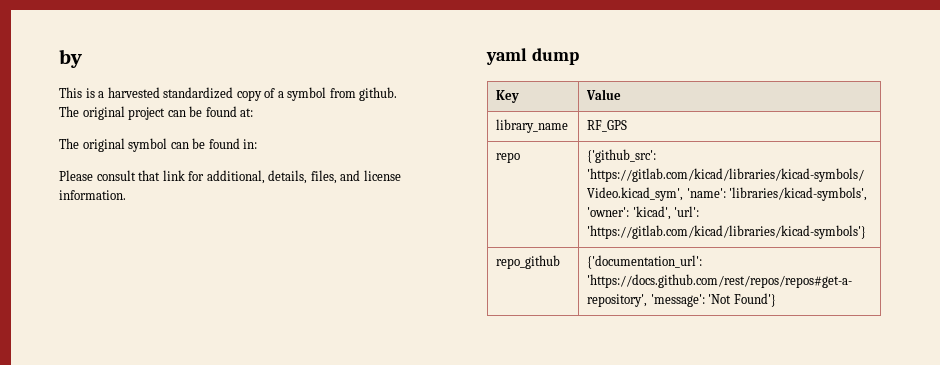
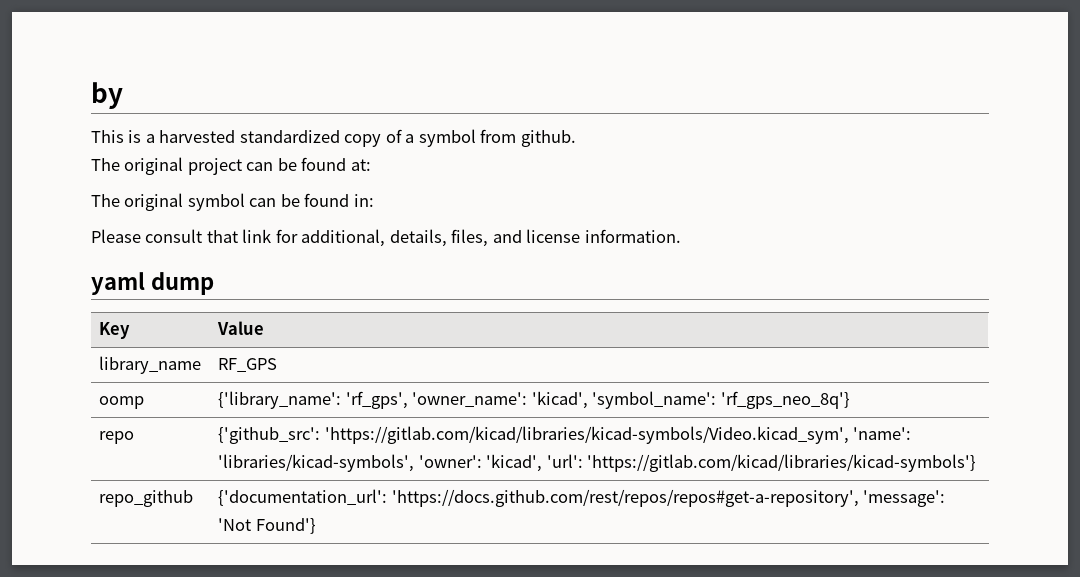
+ oomp | {'library_name': 'rf_gps', 'owner_name': 'kicad', 'symbol_name': 'rf_gps_neo_8q'}

